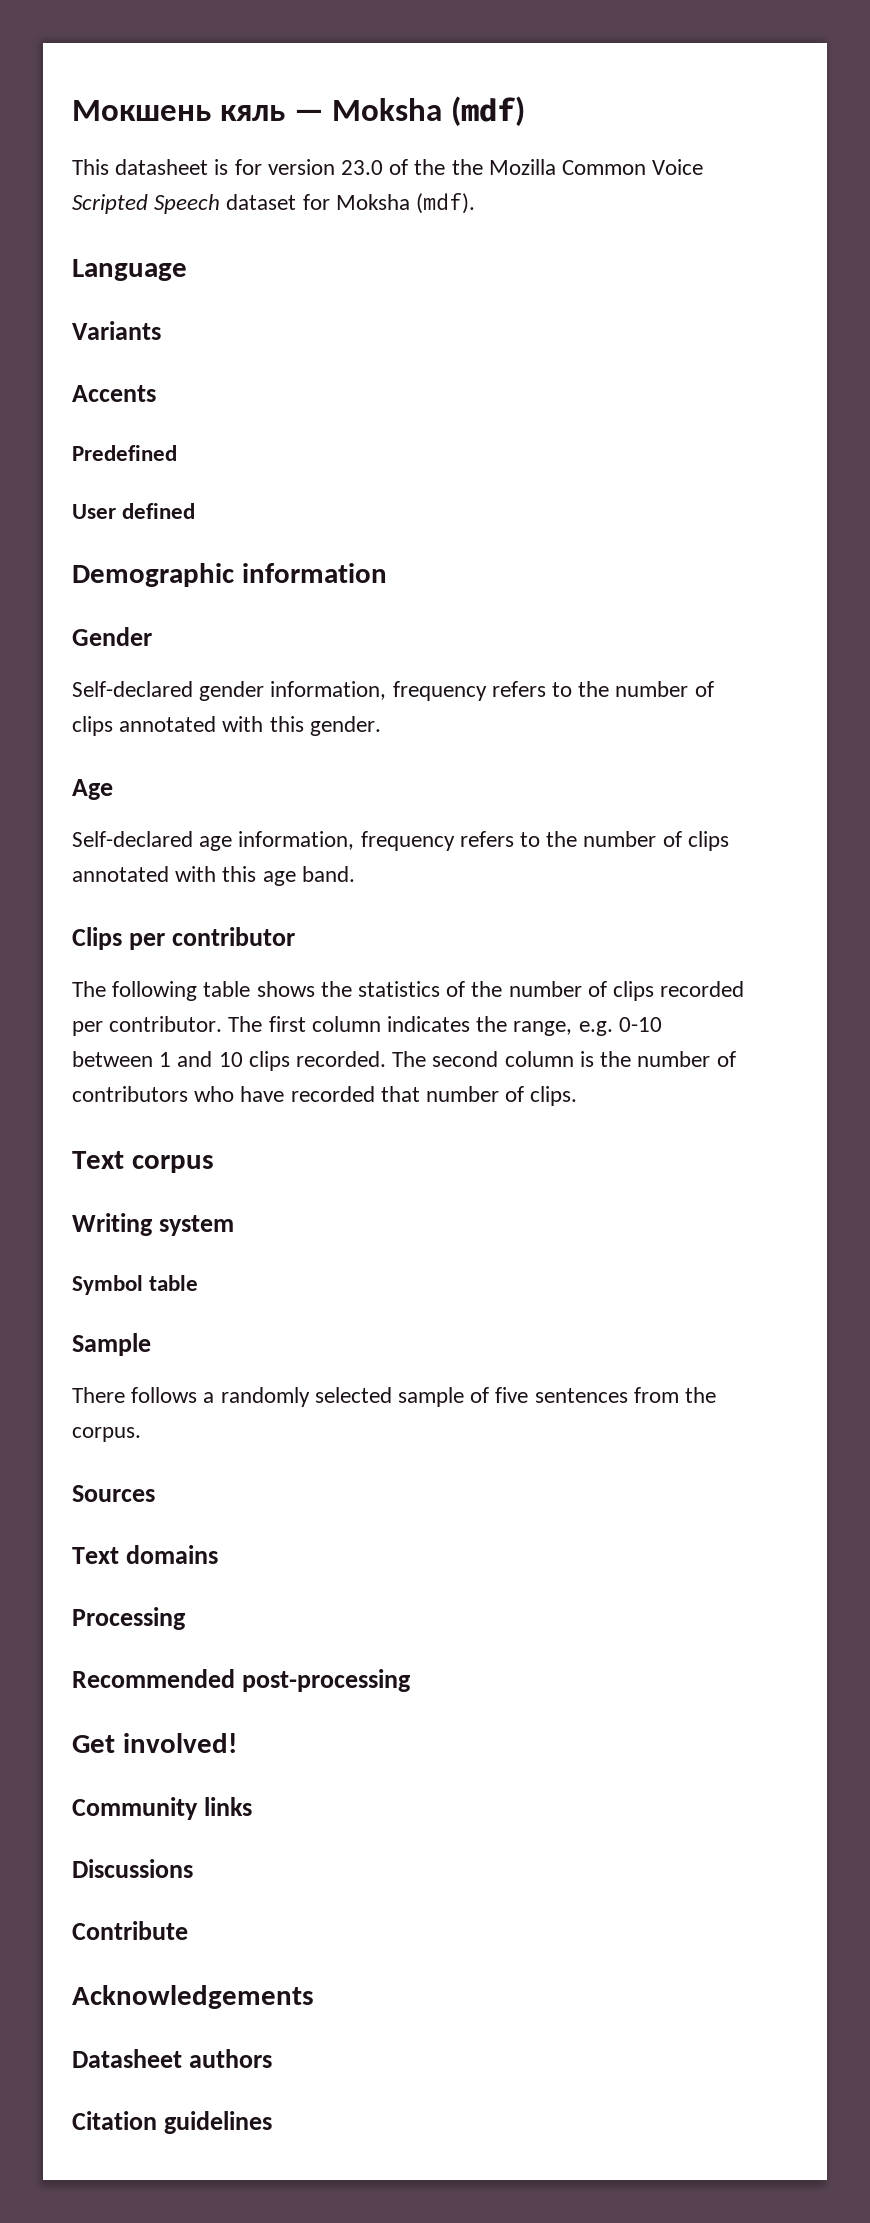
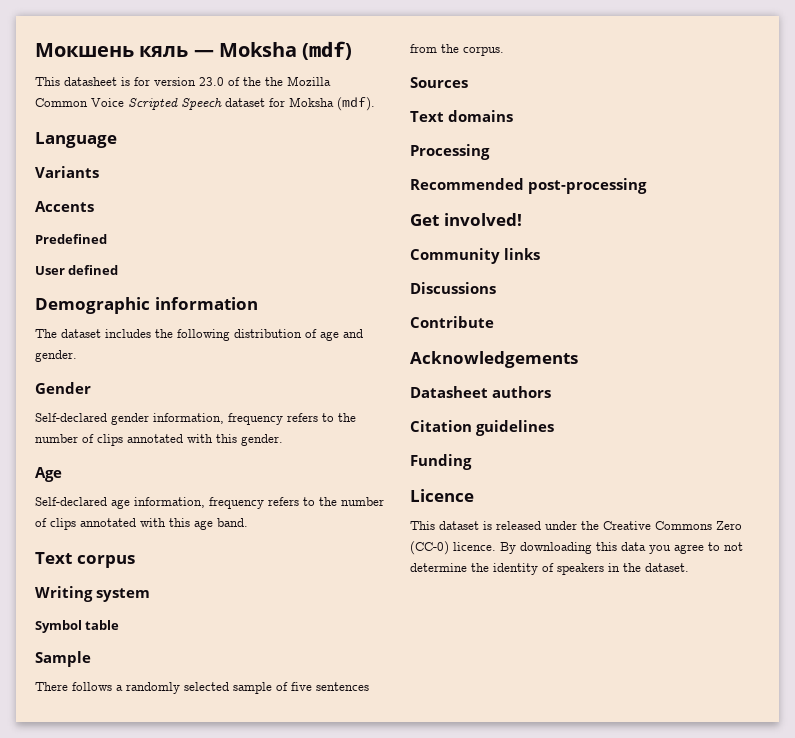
+ The dataset includes the following distribution of age and gender.
- Clips per contributor
- The following table shows the statistics of the number of clips recorded per contributor. The first column indicates the range, e.g. 0-10 between 1 and 10 clips recorded. The second column is the number of contributors who have recorded that number of clips.
+ Funding
+ Licence
+ This dataset is released under the Creative Commons Zero (CC-0) licence. By downloading this data you agree to not determine the identity of speakers in the dataset.

